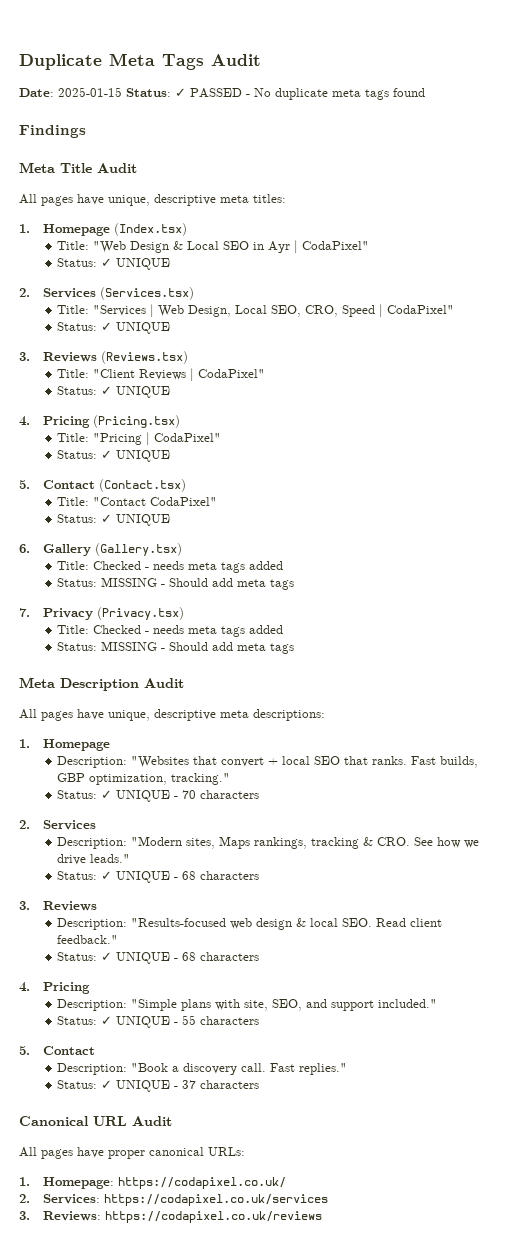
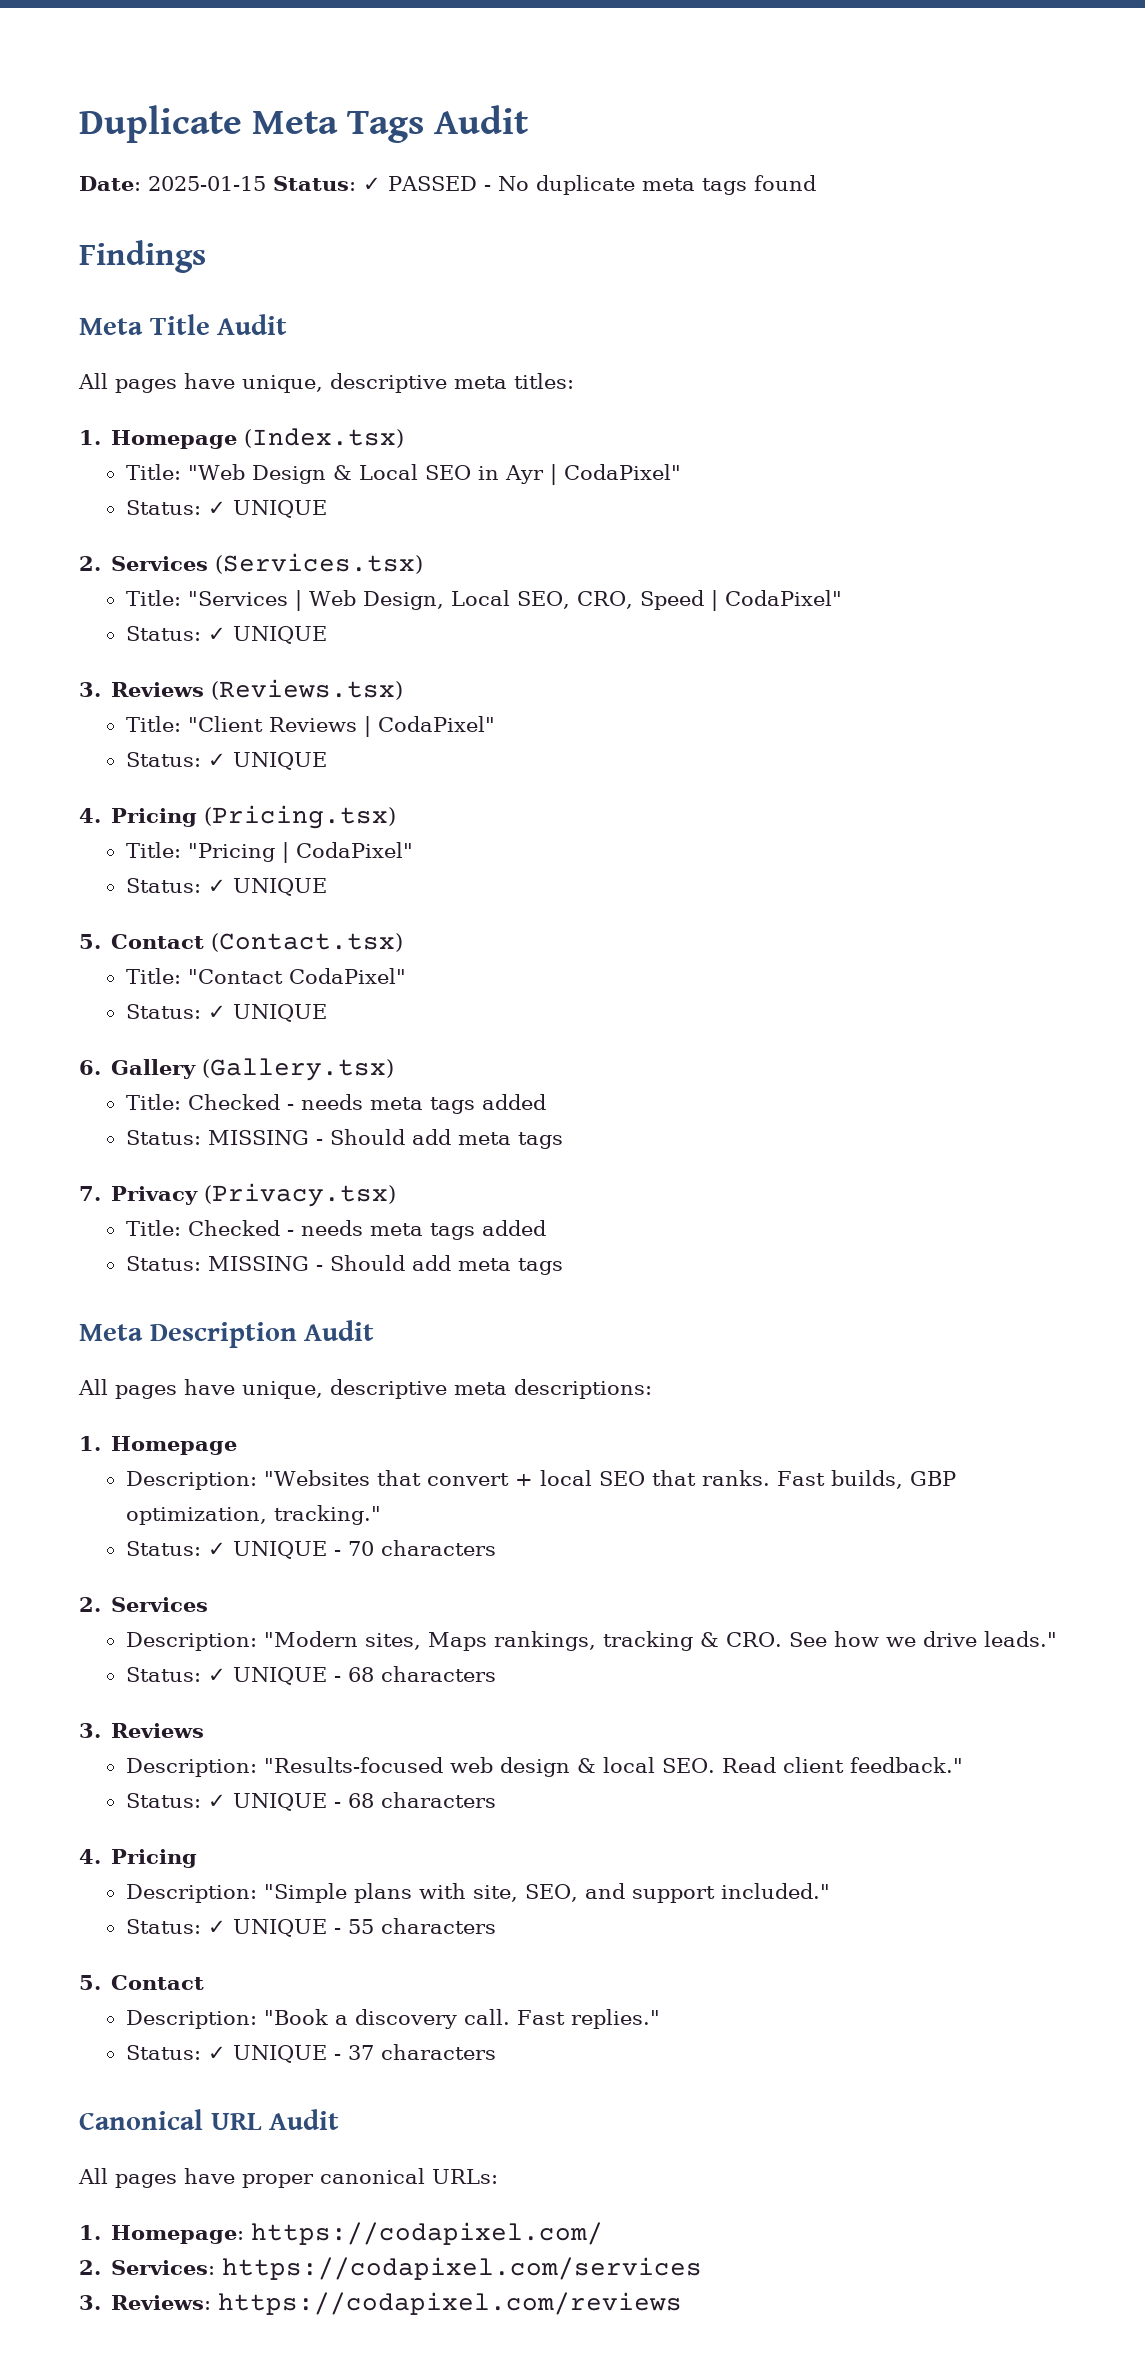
- 1. Homepage: https://codapixel.co.uk/
+ 1. Homepage: https://codapixel.com/
- 2. Services: https://codapixel.co.uk/services
+ 2. Services: https://codapixel.com/services
- 3. Reviews: https://codapixel.co.uk/reviews
+ 3. Reviews: https://codapixel.com/reviews

